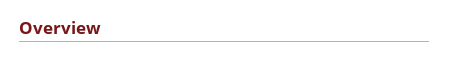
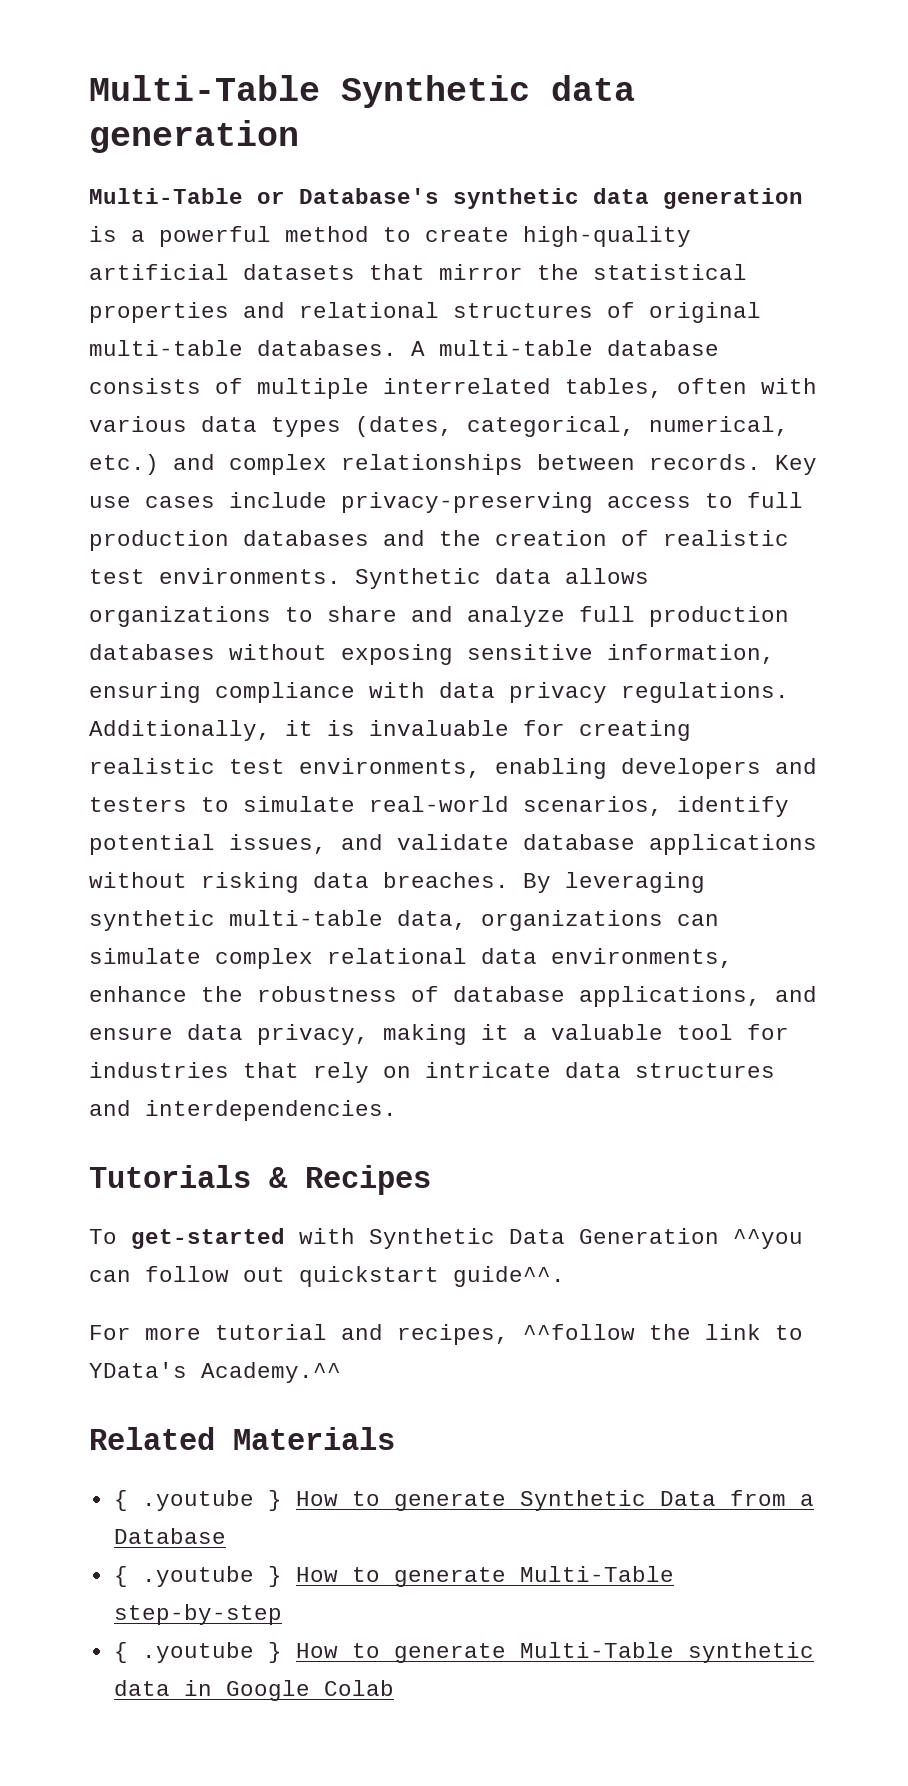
- Overview
+ Multi-Table Synthetic data generation
+ Multi-Table or Database's synthetic data generation is a powerful method to create high-quality artificial datasets that mirror the statistical properties and relational structures of original multi-table databases. A multi-table database consists of multiple interrelated tables, often with various data types (dates, categorical, numerical, etc.) and complex relationships between records. Key use cases include privacy-preserving access to full production databases and the creation of realistic test environments. Synthetic data allows organizations to share and analyze full production databases without exposing sensitive information, ensuring compliance with data privacy regulations. Additionally, it is invaluable for creating realistic test environments, enabling developers and testers to simulate real-world scenarios, identify potential issues, and validate database applications without risking data breaches. By leveraging synthetic multi-table data, organizations can simulate complex relational data environments, enhance the robustness of database applications, and ensure data privacy, making it a valuable tool for industries that rely on intricate data structures and interdependencies.
+ Tutorials & Recipes
+ To get-started with Synthetic Data Generation ^^you can follow out quickstart guide^^.
+ For more tutorial and recipes, ^^follow the link to YData's Academy.^^
+ Related Materials
+ { .youtube } How to generate Synthetic Data from a Database
+ { .youtube } How to generate Multi-Table step-by-step
+ { .youtube } How to generate Multi-Table synthetic data in Google Colab

